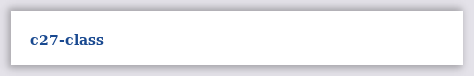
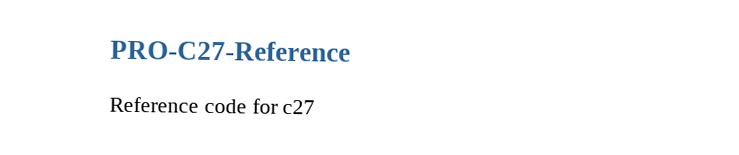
- c27-class
+ PRO-C27-Reference
+ Reference code for c27

